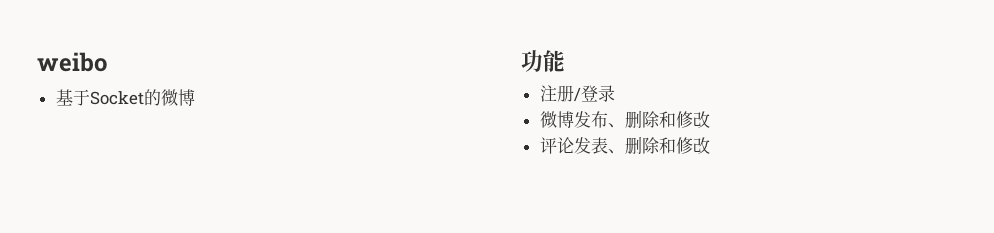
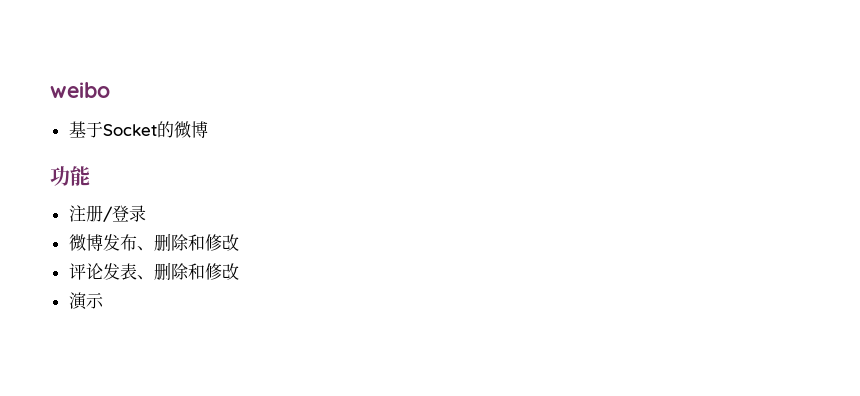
+ 演示

